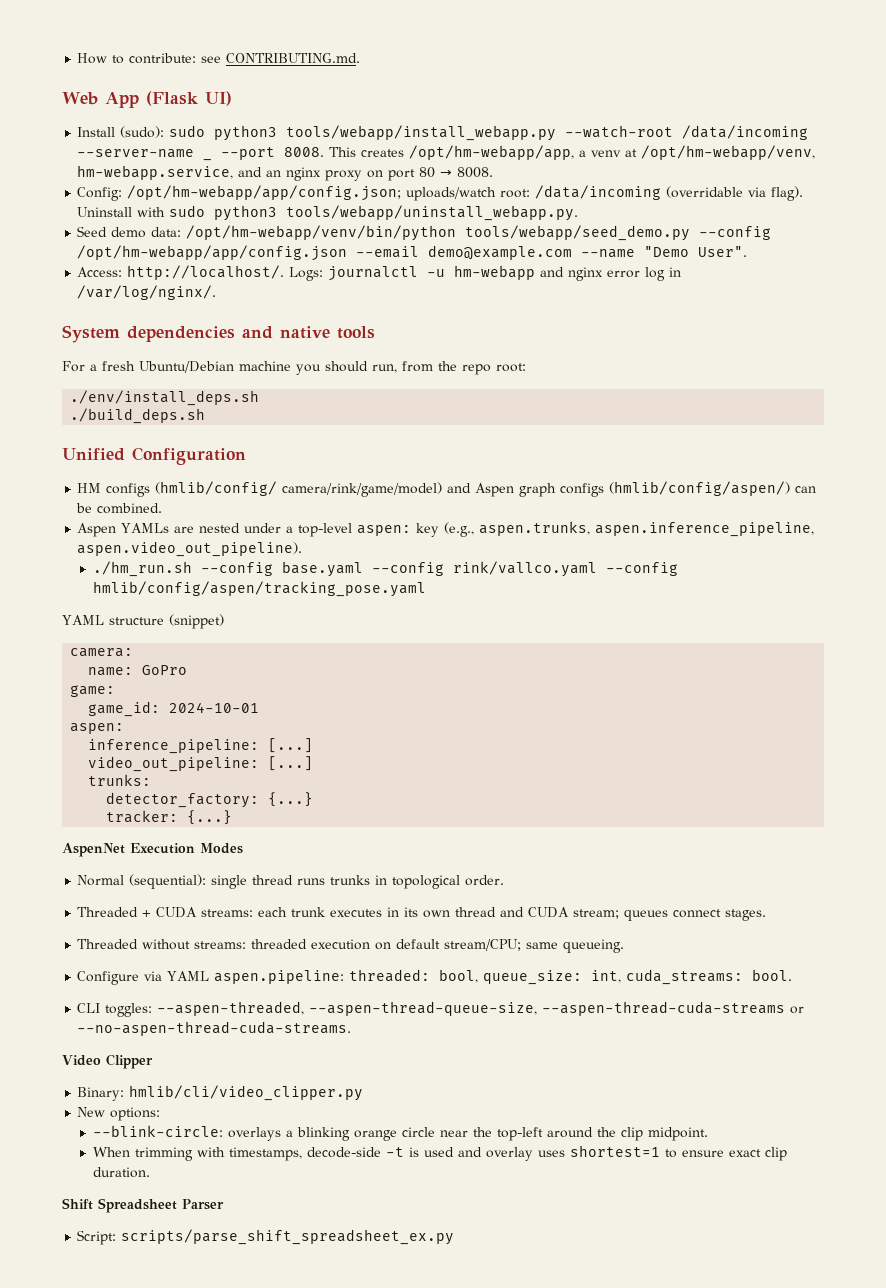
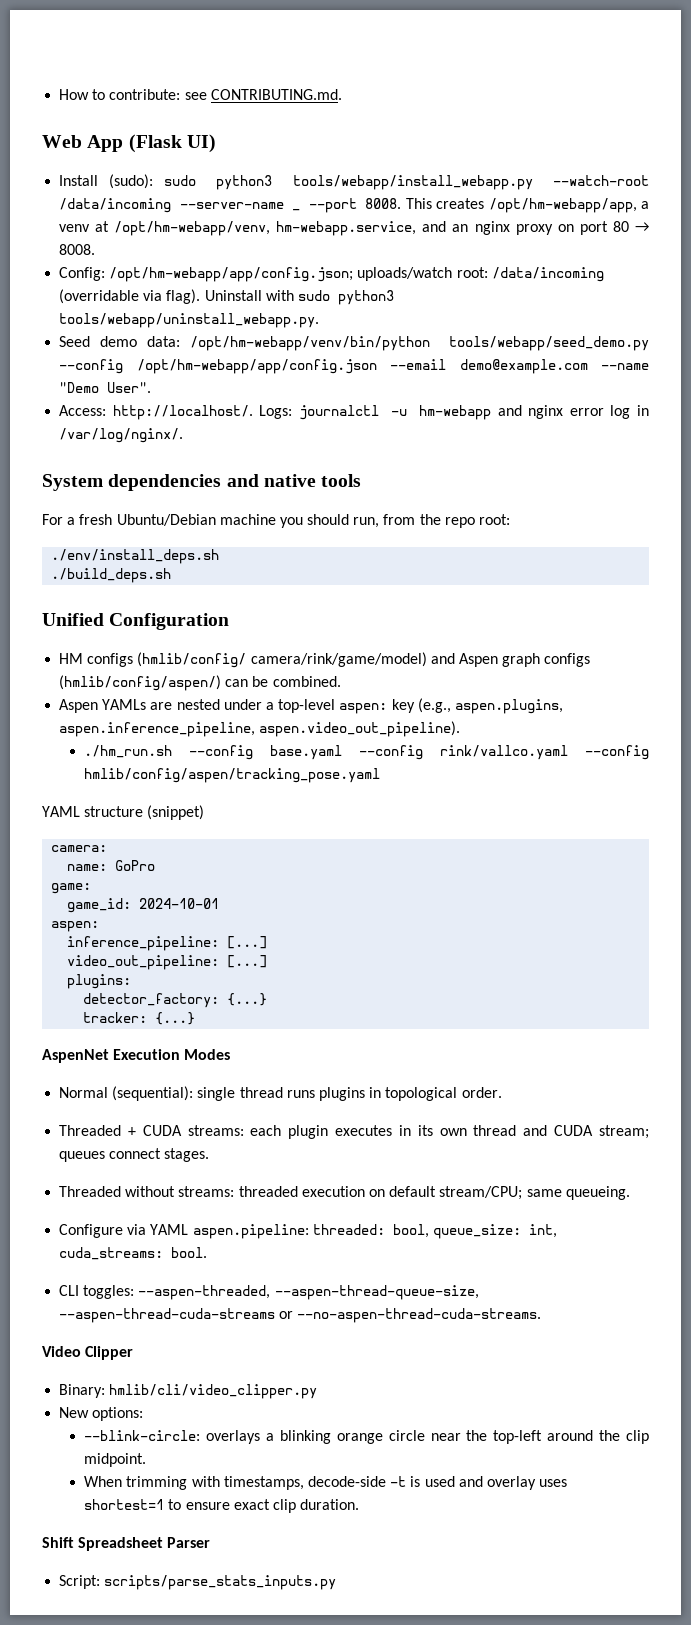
- Aspen YAMLs are nested under a top-level aspen: key (e.g., aspen.trunks, aspen.inference_pipeline, aspen.video_out_pipeline).
+ Aspen YAMLs are nested under a top-level aspen: key (e.g., aspen.plugins, aspen.inference_pipeline, aspen.video_out_pipeline).
- trunks:
+ plugins:
- Normal (sequential): single thread runs trunks in topological order.
+ Normal (sequential): single thread runs plugins in topological order.
- Threaded + CUDA streams: each trunk executes in its own thread and CUDA stream; queues connect stages.
+ Threaded + CUDA streams: each plugin executes in its own thread and CUDA stream; queues connect stages.
- Script: scripts/parse_shift_spreadsheet_ex.py
+ Script: scripts/parse_stats_inputs.py

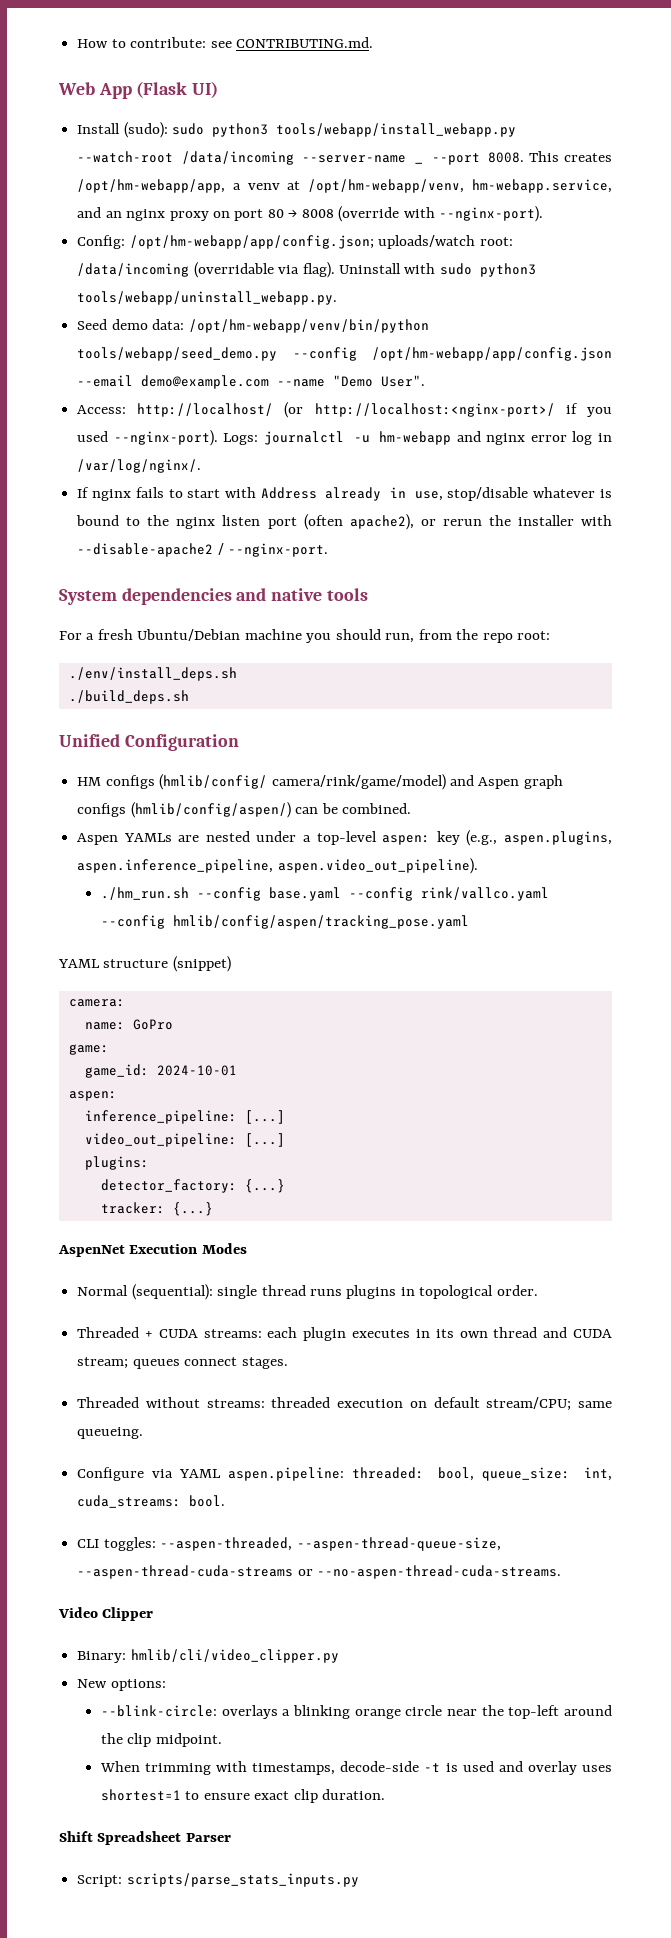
- This creates /opt/hm-webapp/app, a venv at /opt/hm-webapp/venv, hm-webapp.service, and an nginx proxy on port 80 → 8008.
+ This creates /opt/hm-webapp/app, a venv at /opt/hm-webapp/venv, hm-webapp.service, and an nginx proxy on port 80 → 8008 (override with --nginx-port).
- Access: http://localhost/.
+ Access: http://localhost/ (or http://localhost:<nginx-port>/ if you used --nginx-port).
+ If nginx fails to start with Address already in use, stop/disable whatever is bound to the nginx listen port (often apache2), or rerun the installer with --disable-apache2 / --nginx-port.

